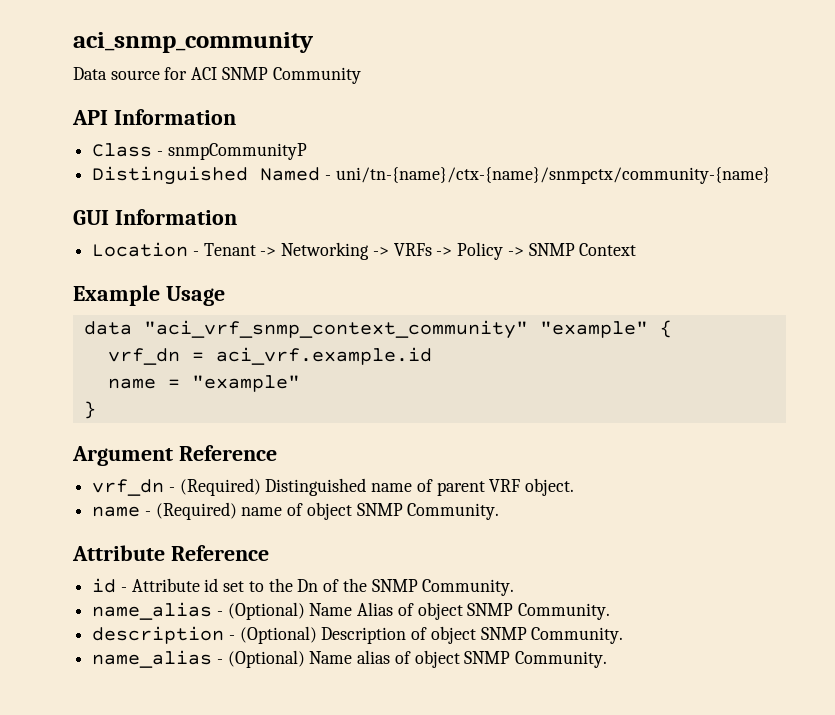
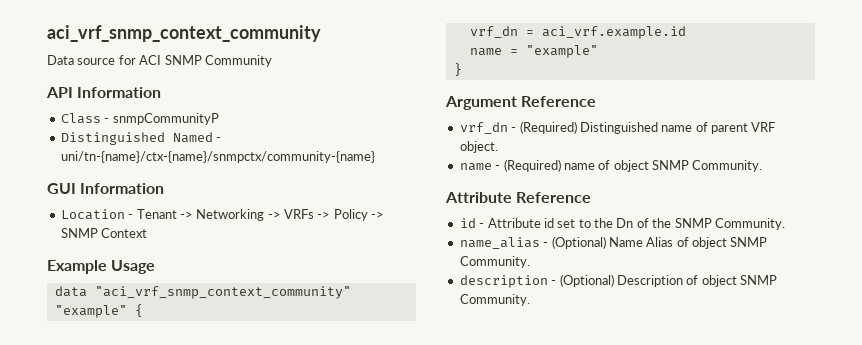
- aci_snmp_community
+ aci_vrf_snmp_context_community
- name_alias - (Optional) Name alias of object SNMP Community.

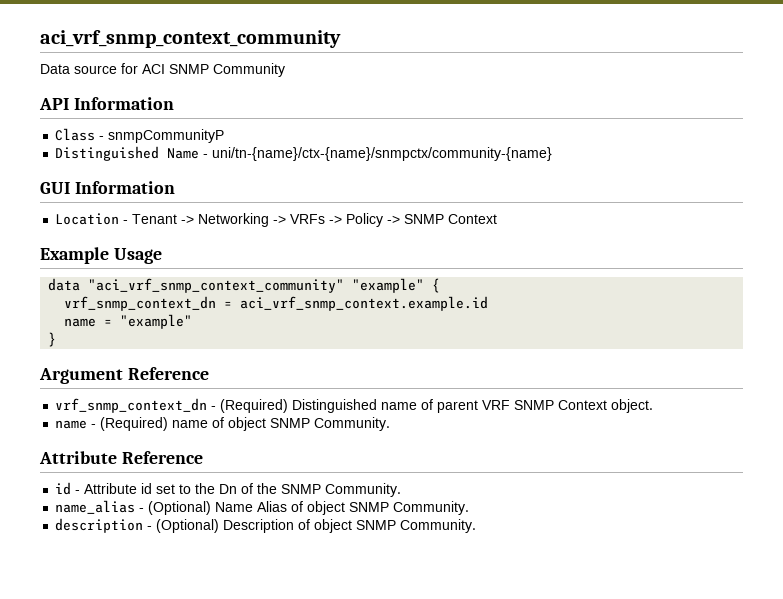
- Distinguished Named - uni/tn-{name}/ctx-{name}/snmpctx/community-{name}
+ Distinguished Name - uni/tn-{name}/ctx-{name}/snmpctx/community-{name}
- vrf_dn = aci_vrf.example.id
+ vrf_snmp_context_dn = aci_vrf_snmp_context.example.id
- vrf_dn - (Required) Distinguished name of parent VRF object.
+ vrf_snmp_context_dn - (Required) Distinguished name of parent VRF SNMP Context object.

